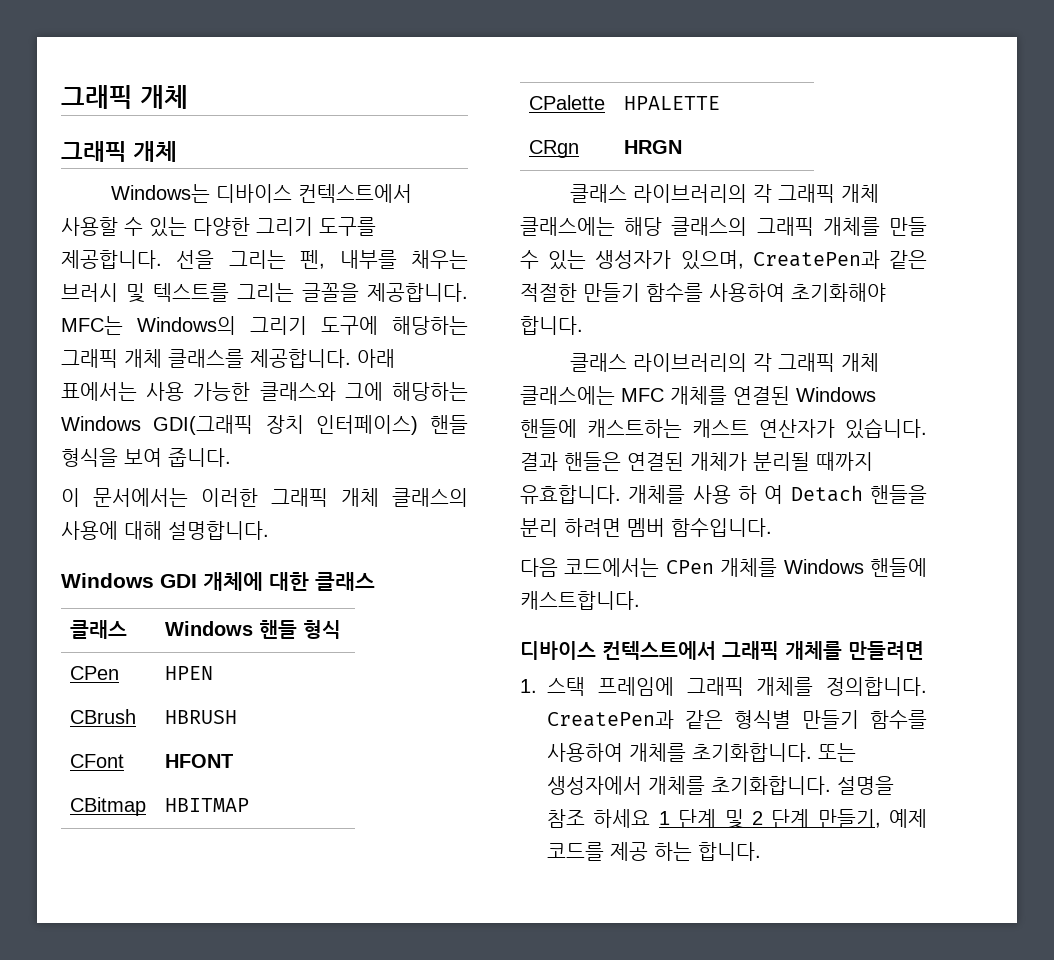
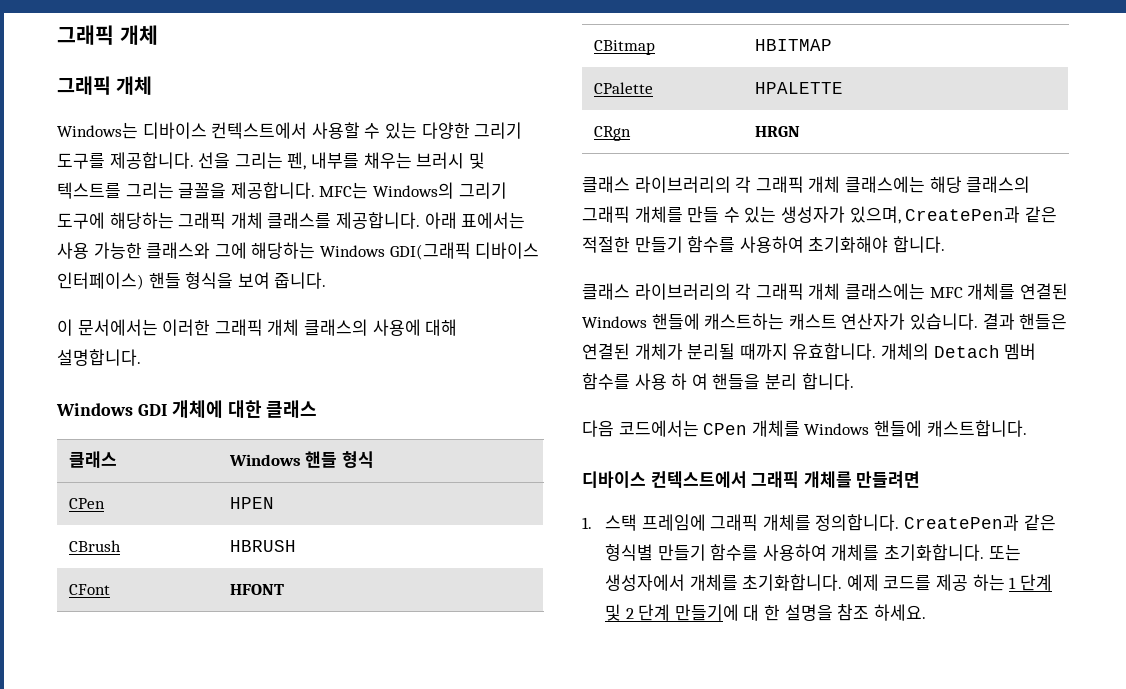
- 아래 표에서는 사용 가능한 클래스와 그에 해당하는 Windows GDI(그래픽 장치 인터페이스) 핸들 형식을 보여 줍니다.
+ 아래 표에서는 사용 가능한 클래스와 그에 해당하는 Windows GDI(그래픽 디바이스 인터페이스) 핸들 형식을 보여 줍니다.
- 개체를 사용 하 여 Detach 핸들을 분리 하려면 멤버 함수입니다.
+ 개체의 Detach 멤버 함수를 사용 하 여 핸들을 분리 합니다.
- 설명을 참조 하세요 1 단계 및 2 단계 만들기, 예제 코드를 제공 하는 합니다.
+ 예제 코드를 제공 하는 1 단계 및 2 단계 만들기에 대 한 설명을 참조 하세요.

